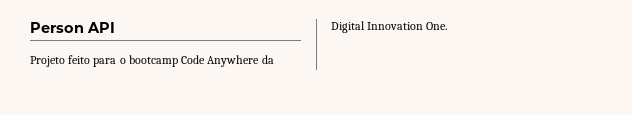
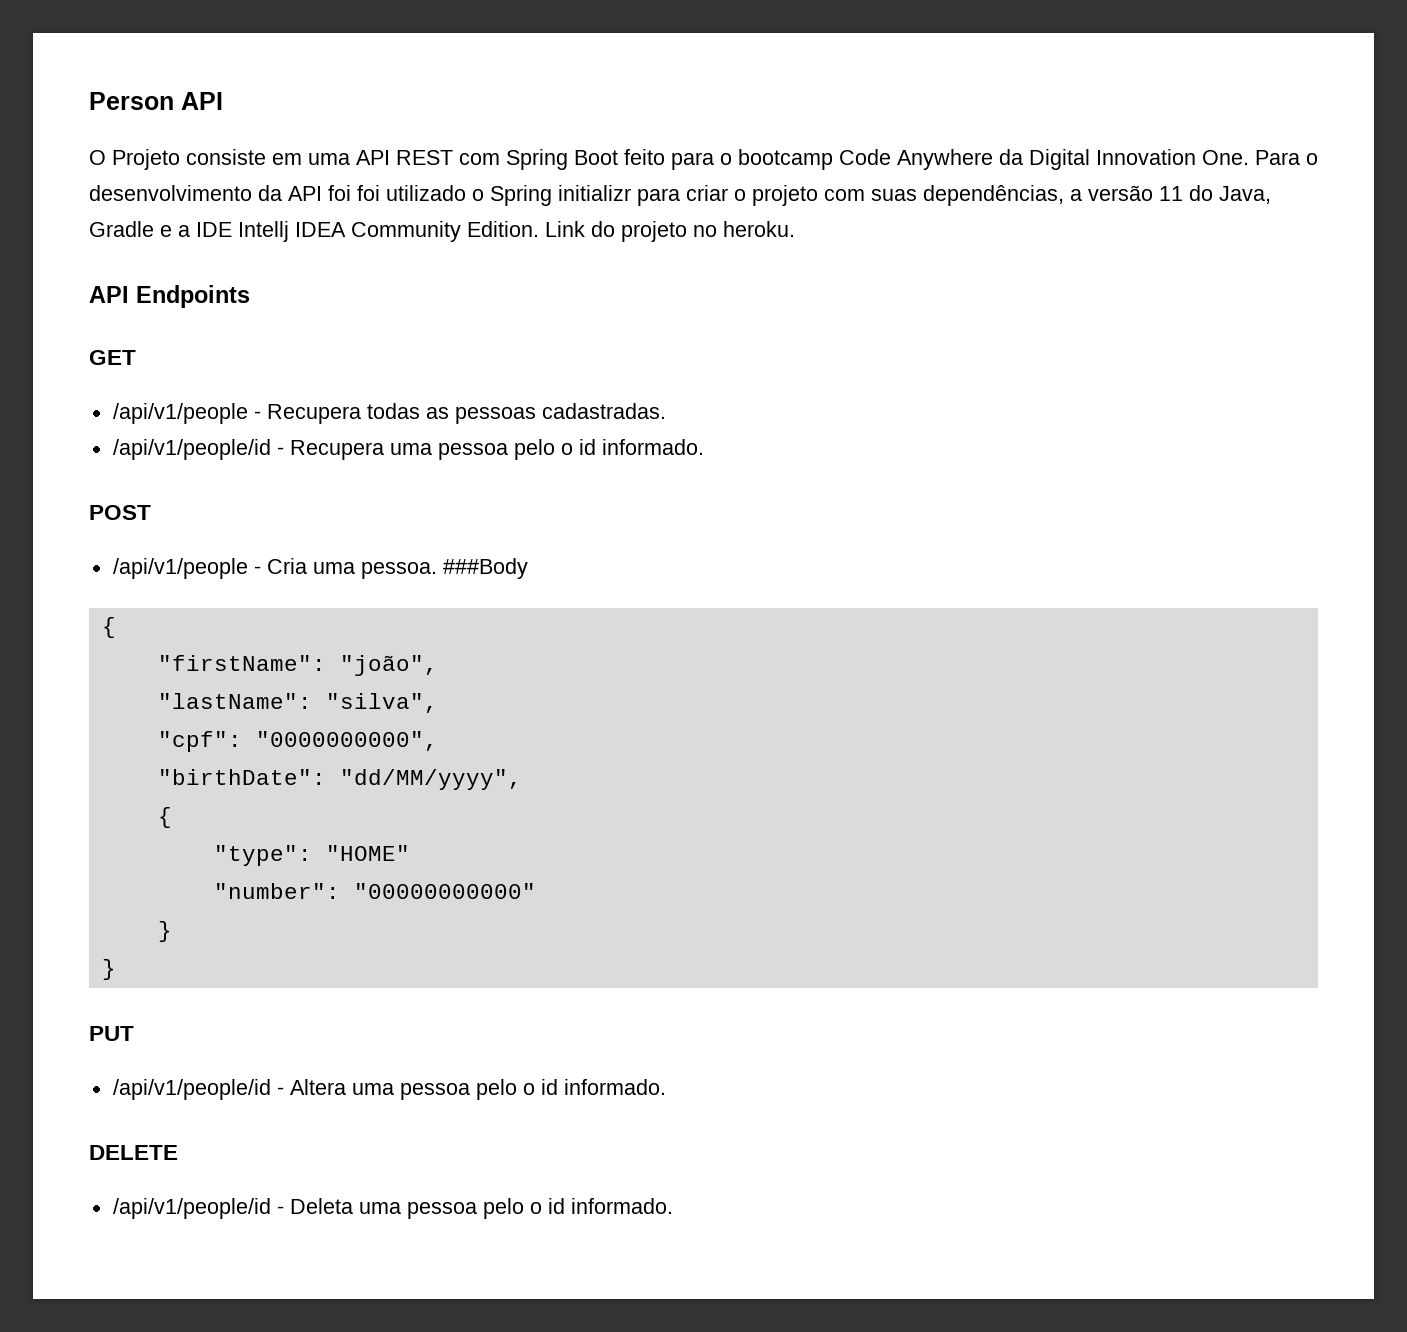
- Projeto feito para o bootcamp Code Anywhere da Digital Innovation One.
+ O Projeto consiste em uma API REST com Spring Boot feito para o bootcamp Code Anywhere da Digital Innovation One. Para o desenvolvimento da API foi foi utilizado o Spring initializr para criar o projeto com suas dependências, a versão 11 do Java, Gradle e a IDE Intellj IDEA Community Edition. Link do projeto no heroku.
+ API Endpoints
+ GET
+ /api/v1/people - Recupera todas as pessoas cadastradas.
+ /api/v1/people/id - Recupera uma pessoa pelo o id informado.
+ POST
+ /api/v1/people - Cria uma pessoa. ###Body
+ {
+ "firstName": "joão",
+ "lastName": "silva",
+ "cpf": "0000000000",
+ "birthDate": "dd/MM/yyyy",
+ {
+ "type": "HOME"
+ "number": "00000000000"
+ }
+ }
+ PUT
+ /api/v1/people/id - Altera uma pessoa pelo o id informado.
+ DELETE
+ /api/v1/people/id - Deleta uma pessoa pelo o id informado.

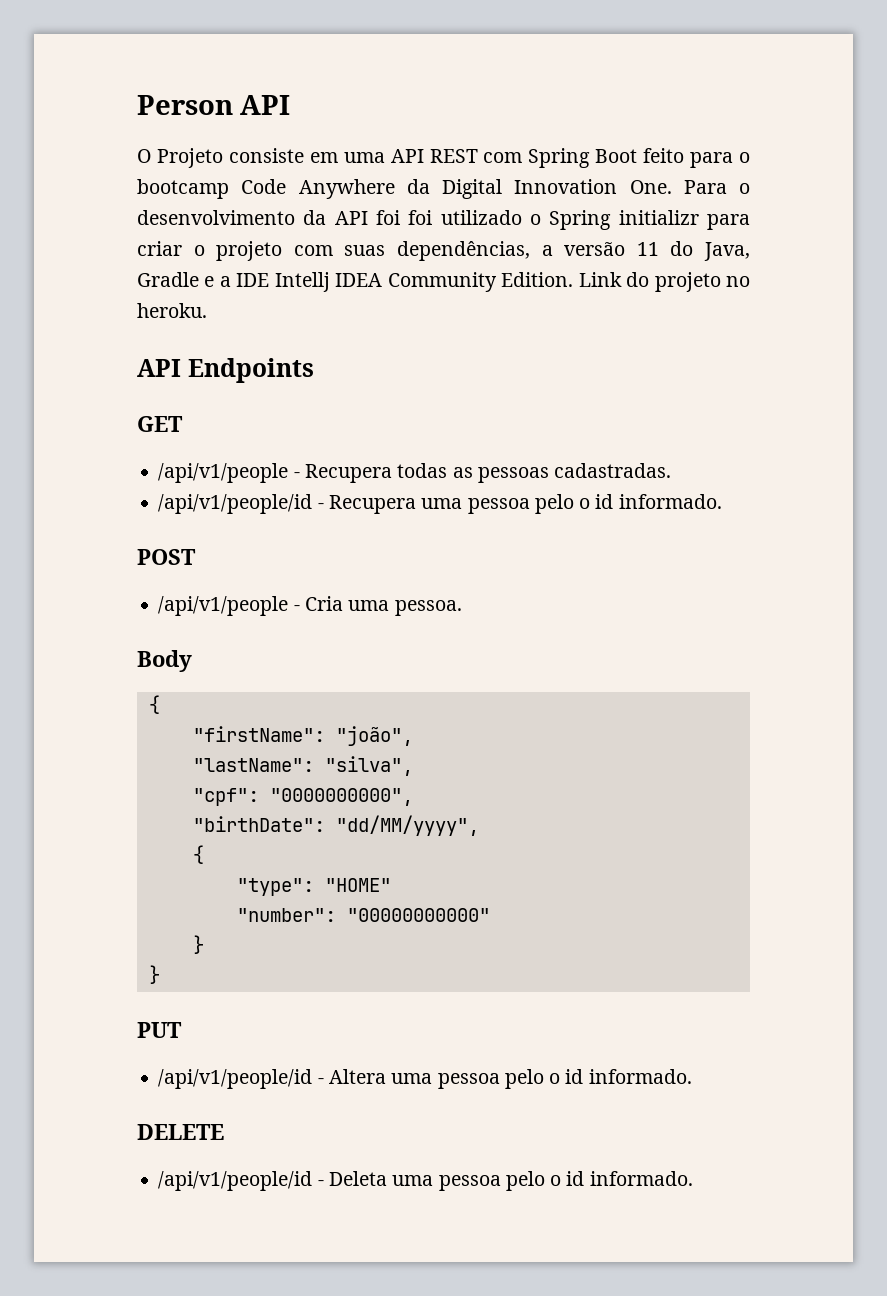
- /api/v1/people - Cria uma pessoa. ###Body
+ /api/v1/people - Cria uma pessoa.
+ Body

